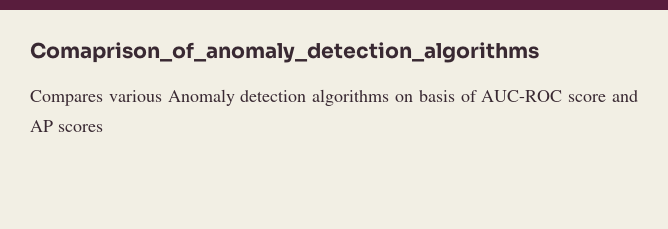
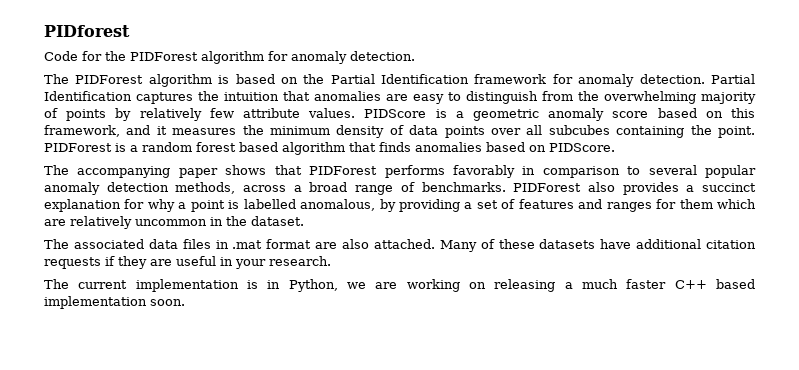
- Comaprison_of_anomaly_detection_algorithms
- Compares various Anomaly detection algorithms on basis of AUC-ROC score and AP scores
+ PIDforest
+ Code for the PIDForest algorithm for anomaly detection.
+ The PIDForest algorithm is based on the Partial Identification framework for anomaly detection. Partial Identification captures the intuition that anomalies are easy to distinguish from the overwhelming majority of points by relatively few attribute values. PIDScore is a geometric anomaly score based on this framework, and it measures the minimum density of data points over all subcubes containing the point. PIDForest is a random forest based algorithm that finds anomalies based on PIDScore.
+ The accompanying paper shows that PIDForest performs favorably in comparison to several popular anomaly detection methods, across a broad range of benchmarks. PIDForest also provides a succinct explanation for why a point is labelled anomalous, by providing a set of features and ranges for them which are relatively uncommon in the dataset.
+ The associated data files in .mat format are also attached. Many of these datasets have additional citation requests if they are useful in your research.
+ The current implementation is in Python, we are working on releasing a much faster C++ based implementation soon.

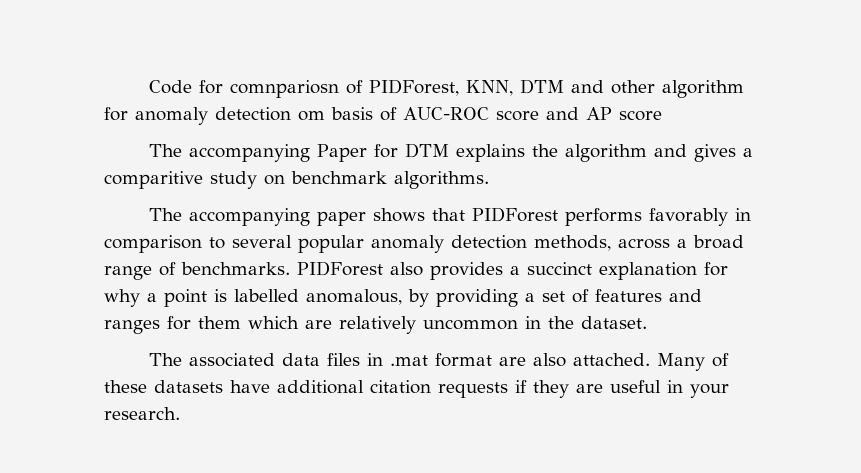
- PIDforest
- Code for the PIDForest algorithm for anomaly detection.
- The PIDForest algorithm is based on the Partial Identification framework for anomaly detection. Partial Identification captures the intuition that anomalies are easy to distinguish from the overwhelming majority of points by relatively few attribute values. PIDScore is a geometric anomaly score based on this framework, and it measures the minimum density of data points over all subcubes containing the point. PIDForest is a random forest based algorithm that finds anomalies based on PIDScore.
+ Code for comnpariosn of PIDForest, KNN, DTM and other algorithm for anomaly detection om basis of AUC-ROC score and AP score
+ The accompanying Paper for DTM explains the algorithm and gives a comparitive study on benchmark algorithms.
- The current implementation is in Python, we are working on releasing a much faster C++ based implementation soon.

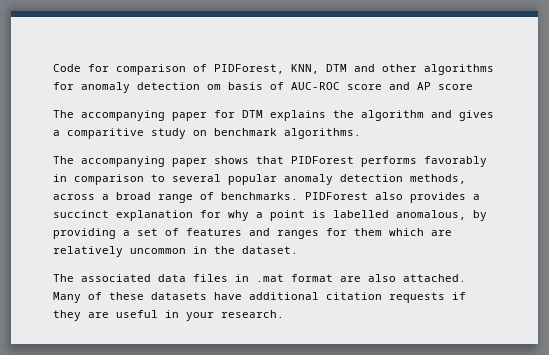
- Code for comnpariosn of PIDForest, KNN, DTM and other algorithm for anomaly detection om basis of AUC-ROC score and AP score
+ Code for comparison of PIDForest, KNN, DTM and other algorithms for anomaly detection om basis of AUC-ROC score and AP score
- The accompanying Paper for DTM explains the algorithm and gives a comparitive study on benchmark algorithms.
+ The accompanying paper for DTM explains the algorithm and gives a comparitive study on benchmark algorithms.

